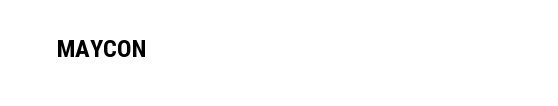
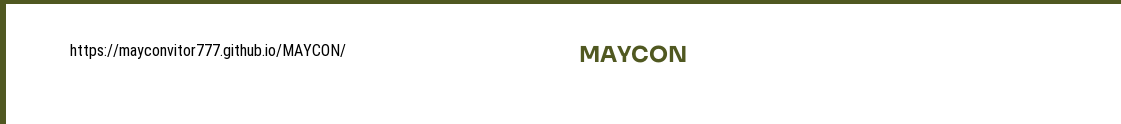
+ https://mayconvitor777.github.io/MAYCON/

